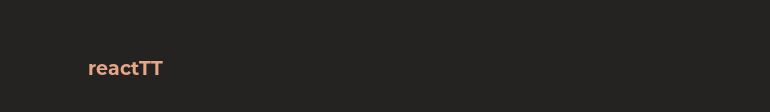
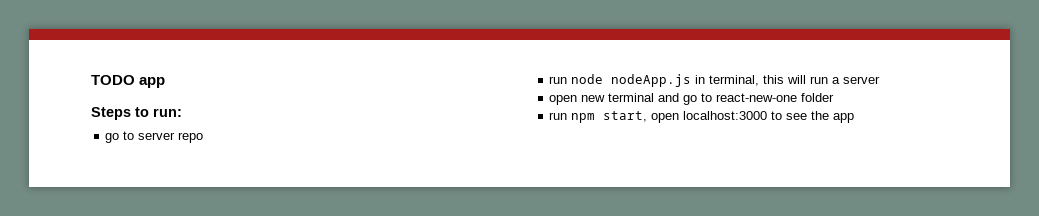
- reactTT
+ TODO app
+ Steps to run:
+ go to server repo
+ run node nodeApp.js in terminal, this will run a server
+ open new terminal and go to react-new-one folder
+ run npm start, open localhost:3000 to see the app

